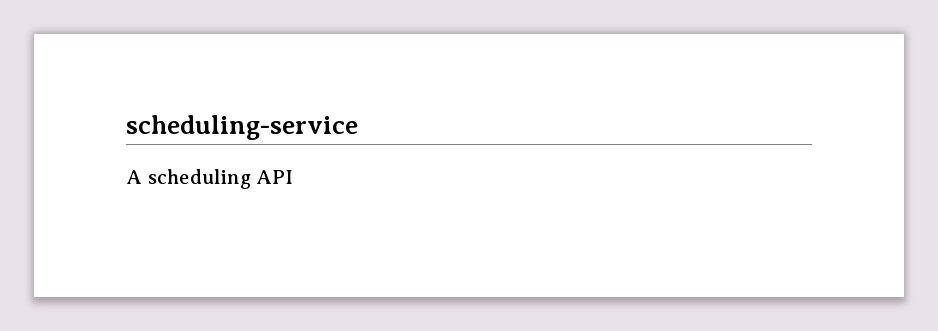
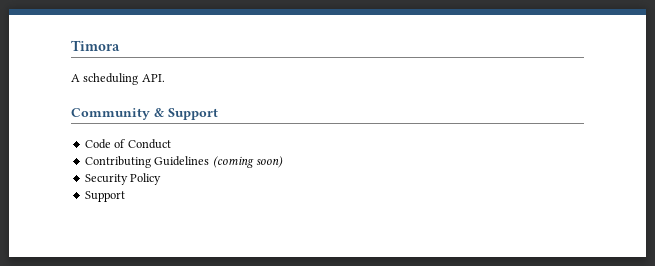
- scheduling-service
+ Timora
- A scheduling API
+ A scheduling API.
+ Community & Support
+ Code of Conduct
+ Contributing Guidelines (coming soon)
+ Security Policy
+ Support

